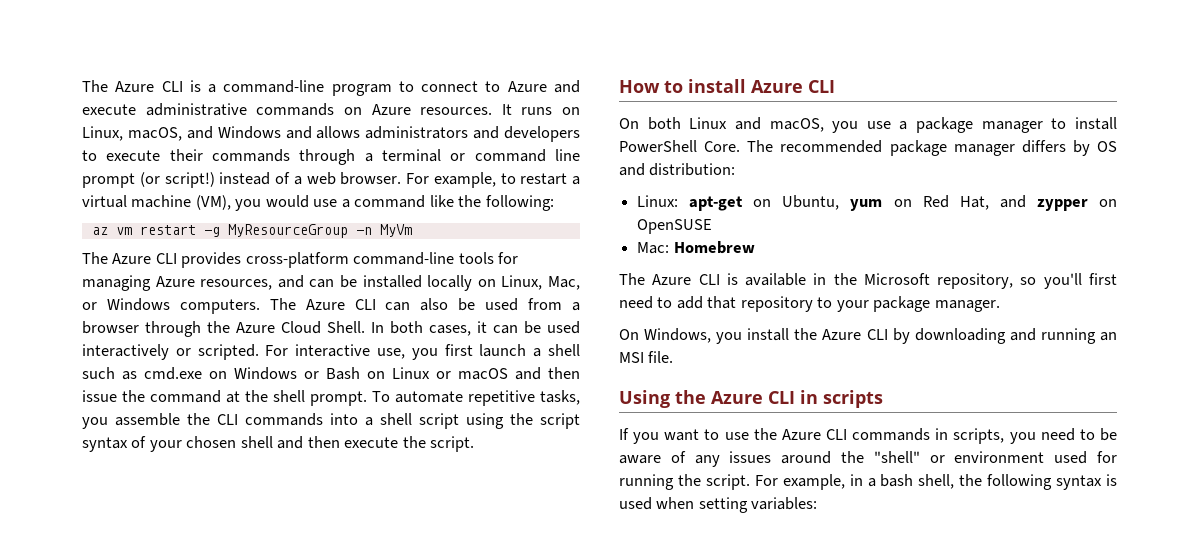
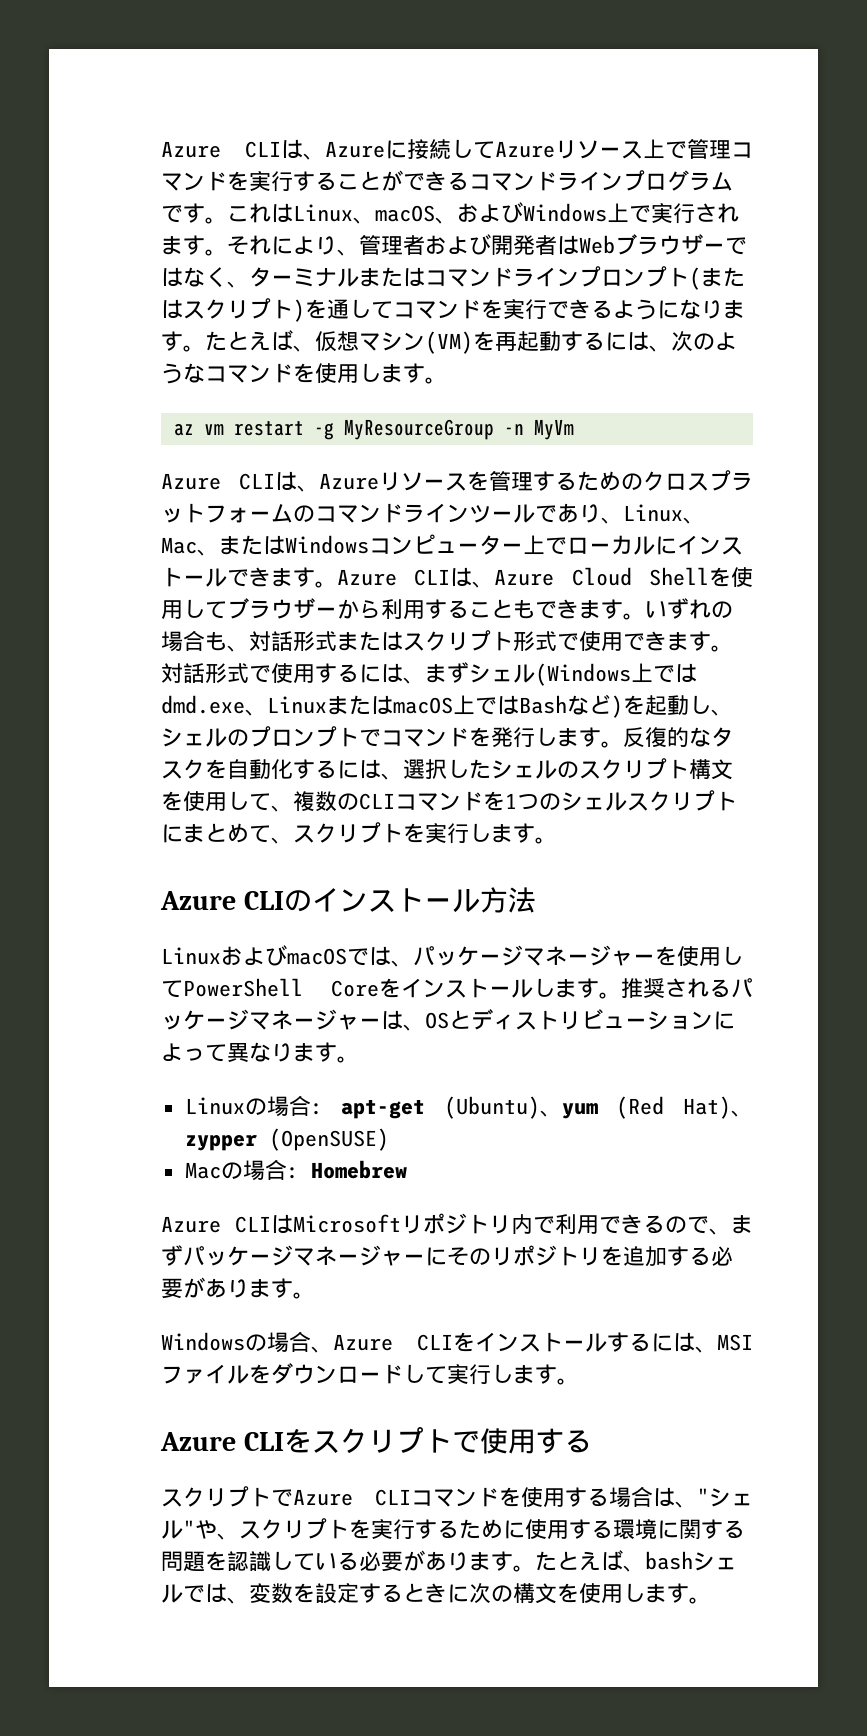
- The Azure CLI is a command-line program to connect to Azure and execute administrative commands on Azure resources. It runs on Linux, macOS, and Windows and allows administrators and developers to execute their commands through a terminal or command line prompt (or script!) instead of a web browser. For example, to restart a virtual machine (VM), you would use a command like the following:
+ Azure CLIは、Azureに接続してAzureリソース上で管理コマンドを実行することができるコマンドラインプログラムです。これはLinux、macOS、およびWindows上で実行されます。それにより、管理者および開発者はWebブラウザーではなく、ターミナルまたはコマンドラインプロンプト(またはスクリプト)を通してコマンドを実行できるようになります。たとえば、仮想マシン(VM)を再起動するには、次のようなコマンドを使用します。
- The Azure CLI provides cross-platform command-line tools for managing Azure resources, and can be installed locally on Linux, Mac, or Windows computers. The Azure CLI can also be used from a browser through the Azure Cloud Shell. In both cases, it can be used interactively or scripted. For interactive use, you first launch a shell such as cmd.exe on Windows or Bash on Linux or macOS and then issue the command at the shell prompt. To automate repetitive tasks, you assemble the CLI commands into a shell script using the script syntax of your chosen shell and then execute the script.
- How to install Azure CLI
- On both Linux and macOS, you use a package manager to install PowerShell Core. The recommended package manager differs by OS and distribution:
- Linux: apt-get on Ubuntu, yum on Red Hat, and zypper on OpenSUSE
- Mac: Homebrew
+ Azure CLIは、Azureリソースを管理するためのクロスプラットフォームのコマンドラインツールであり、Linux、Mac、またはWindowsコンピューター上でローカルにインストールできます。Azure CLIは、Azure Cloud Shellを使用してブラウザーから利用することもできます。いずれの場合も、対話形式またはスクリプト形式で使用できます。対話形式で使用するには、まずシェル(Windows上ではdmd.exe、LinuxまたはmacOS上ではBashなど)を起動し、シェルのプロンプトでコマンドを発行します。反復的なタスクを自動化するには、選択したシェルのスクリプト構文を使用して、複数のCLIコマンドを1つのシェルスクリプトにまとめて、スクリプトを実行します。
+ Azure CLIのインストール方法
+ LinuxおよびmacOSでは、パッケージマネージャーを使用してPowerShell Coreをインストールします。推奨されるパッケージマネージャーは、OSとディストリビューションによって異なります。
+ Linuxの場合: apt-get (Ubuntu)、yum (Red Hat)、zypper (OpenSUSE)
+ Macの場合: Homebrew
- The Azure CLI is available in the Microsoft repository, so you'll first need to add that repository to your package manager.
- On Windows, you install the Azure CLI by downloading and running an MSI file.
- Using the Azure CLI in scripts
- If you want to use the Azure CLI commands in scripts, you need to be aware of any issues around the "shell" or environment used for running the script. For example, in a bash shell, the following syntax is used when setting variables:
+ Azure CLIはMicrosoftリポジトリ内で利用できるので、まずパッケージマネージャーにそのリポジトリを追加する必要があります。
+ Windowsの場合、Azure CLIをインストールするには、MSIファイルをダウンロードして実行します。
+ Azure CLIをスクリプトで使用する
+ スクリプトでAzure CLIコマンドを使用する場合は、"シェル"や、スクリプトを実行するために使用する環境に関する問題を認識している必要があります。たとえば、bashシェルでは、変数を設定するときに次の構文を使用します。

